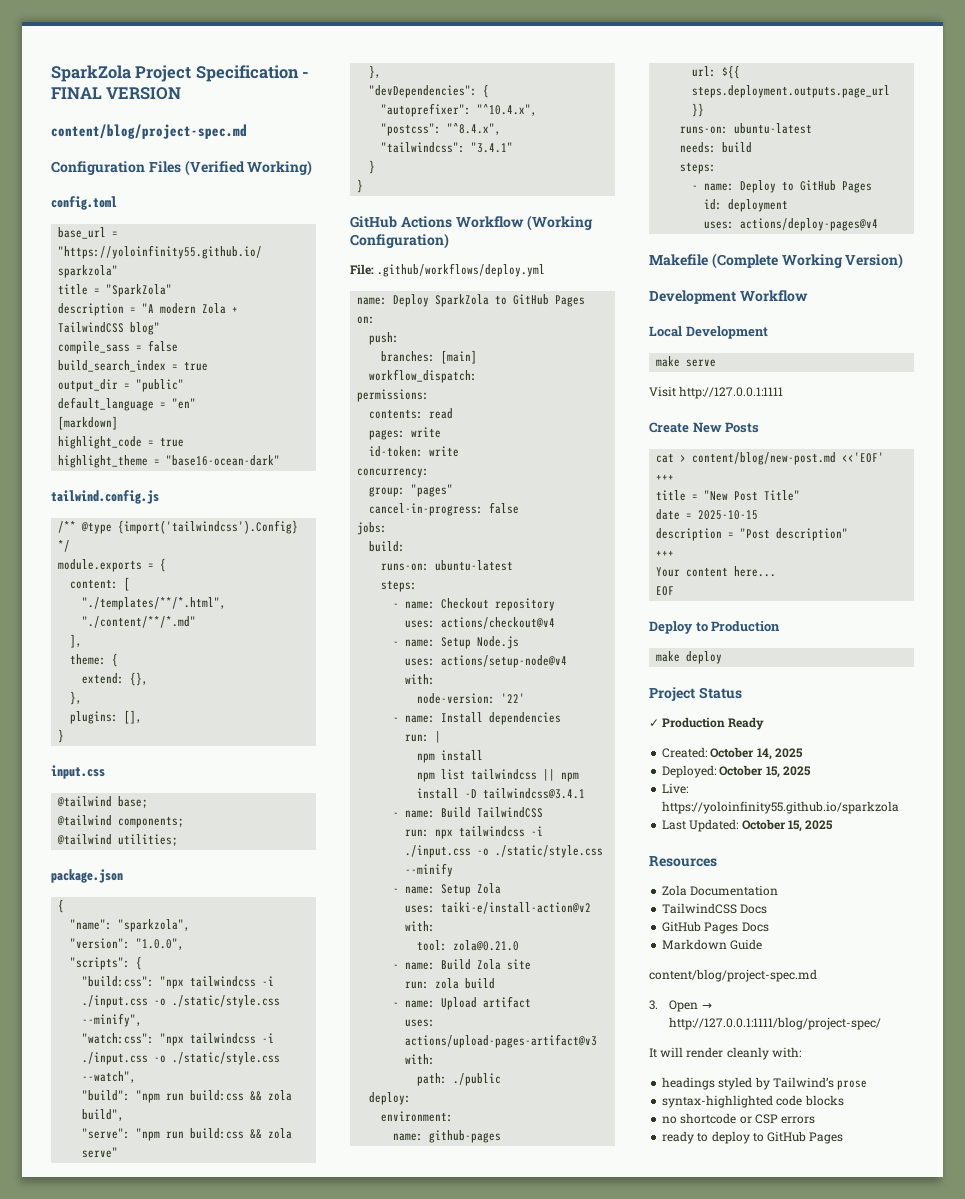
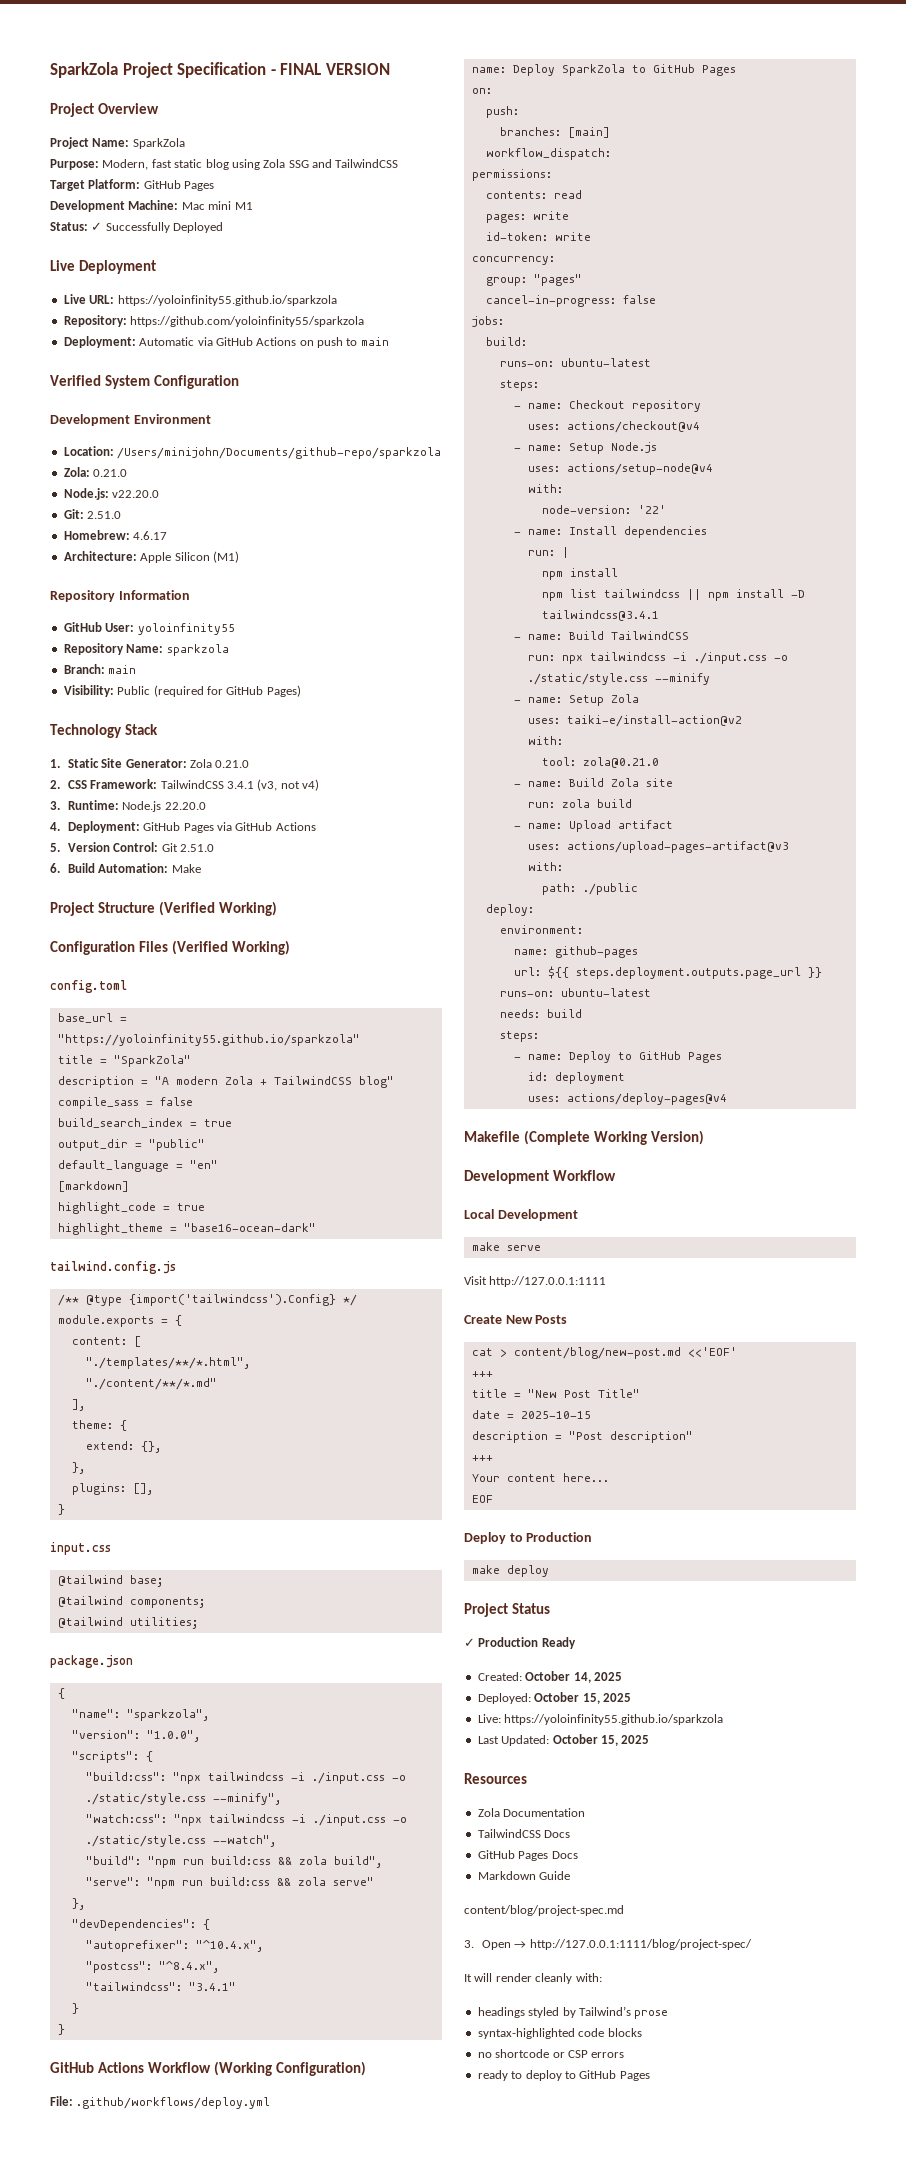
  SparkZola Project Specification - FINAL VERSION
- content/blog/project-spec.md
+ Project Overview
+ Project Name: SparkZola
+ Purpose: Modern, fast static blog using Zola SSG and TailwindCSS
+ Target Platform: GitHub Pages
+ Development Machine: Mac mini M1
+ Status: ✓ Successfully Deployed
+ Live Deployment
+ Live URL: https://yoloinfinity55.github.io/sparkzola
+ Repository: https://github.com/yoloinfinity55/sparkzola
+ Deployment: Automatic via GitHub Actions on push to main
+ Verified System Configuration
+ Development Environment
+ Location: /Users/minijohn/Documents/github-repo/sparkzola
+ Zola: 0.21.0
+ Node.js: v22.20.0
+ Git: 2.51.0
+ Homebrew: 4.6.17
+ Architecture: Apple Silicon (M1)
+ Repository Information
+ GitHub User: yoloinfinity55
+ Repository Name: sparkzola
+ Branch: main
+ Visibility: Public (required for GitHub Pages)
+ Technology Stack
+ 1. Static Site Generator: Zola 0.21.0
+ 2. CSS Framework: TailwindCSS 3.4.1 (v3, not v4)
+ 3. Runtime: Node.js 22.20.0
+ 4. Deployment: GitHub Pages via GitHub Actions
+ 5. Version Control: Git 2.51.0
+ 6. Build Automation: Make
+ Project Structure (Verified Working)

